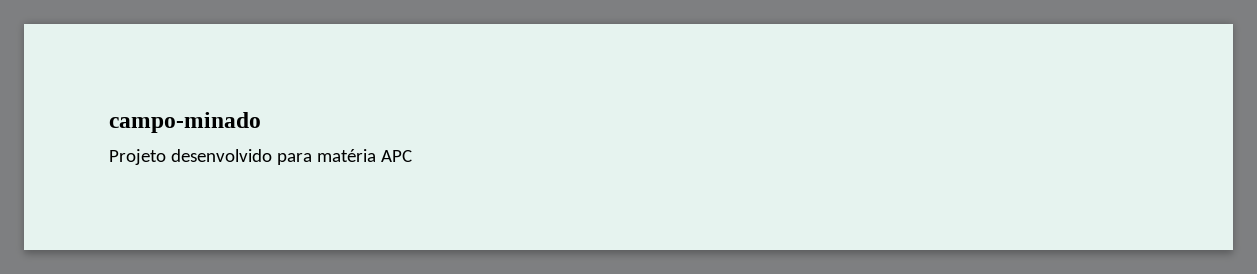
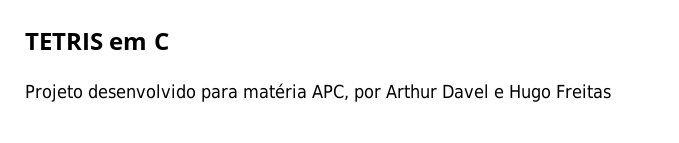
- campo-minado
+ TETRIS em C
- Projeto desenvolvido para matéria APC
+ Projeto desenvolvido para matéria APC, por Arthur Davel e Hugo Freitas

